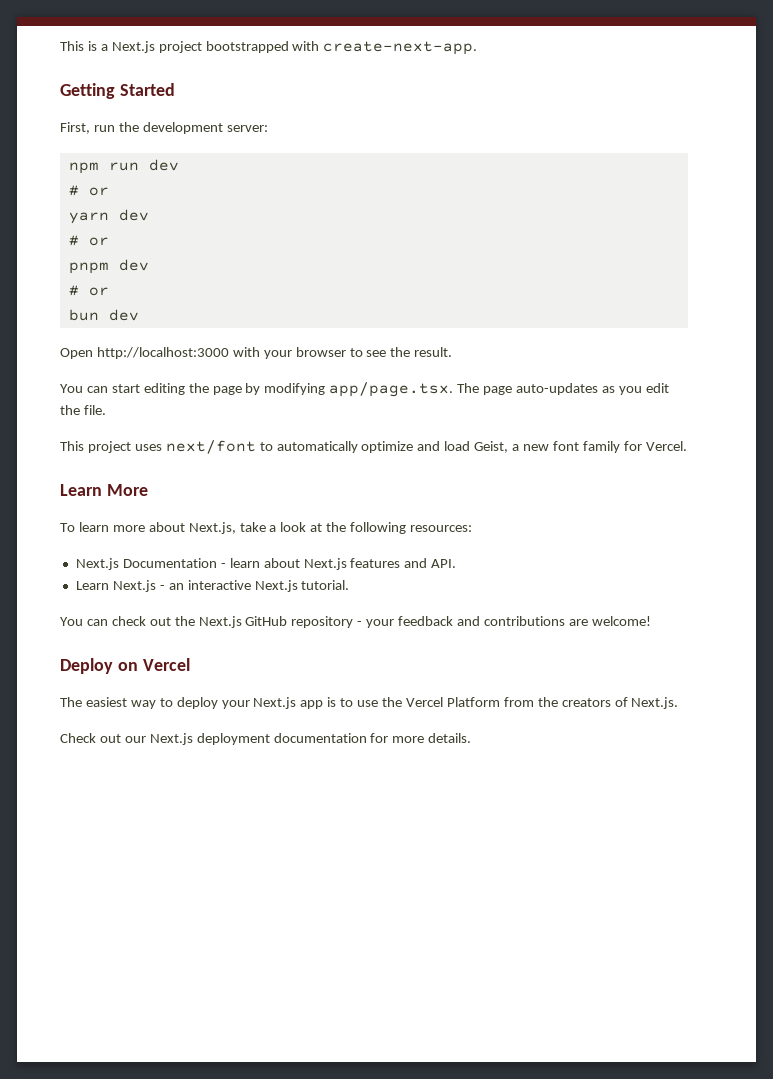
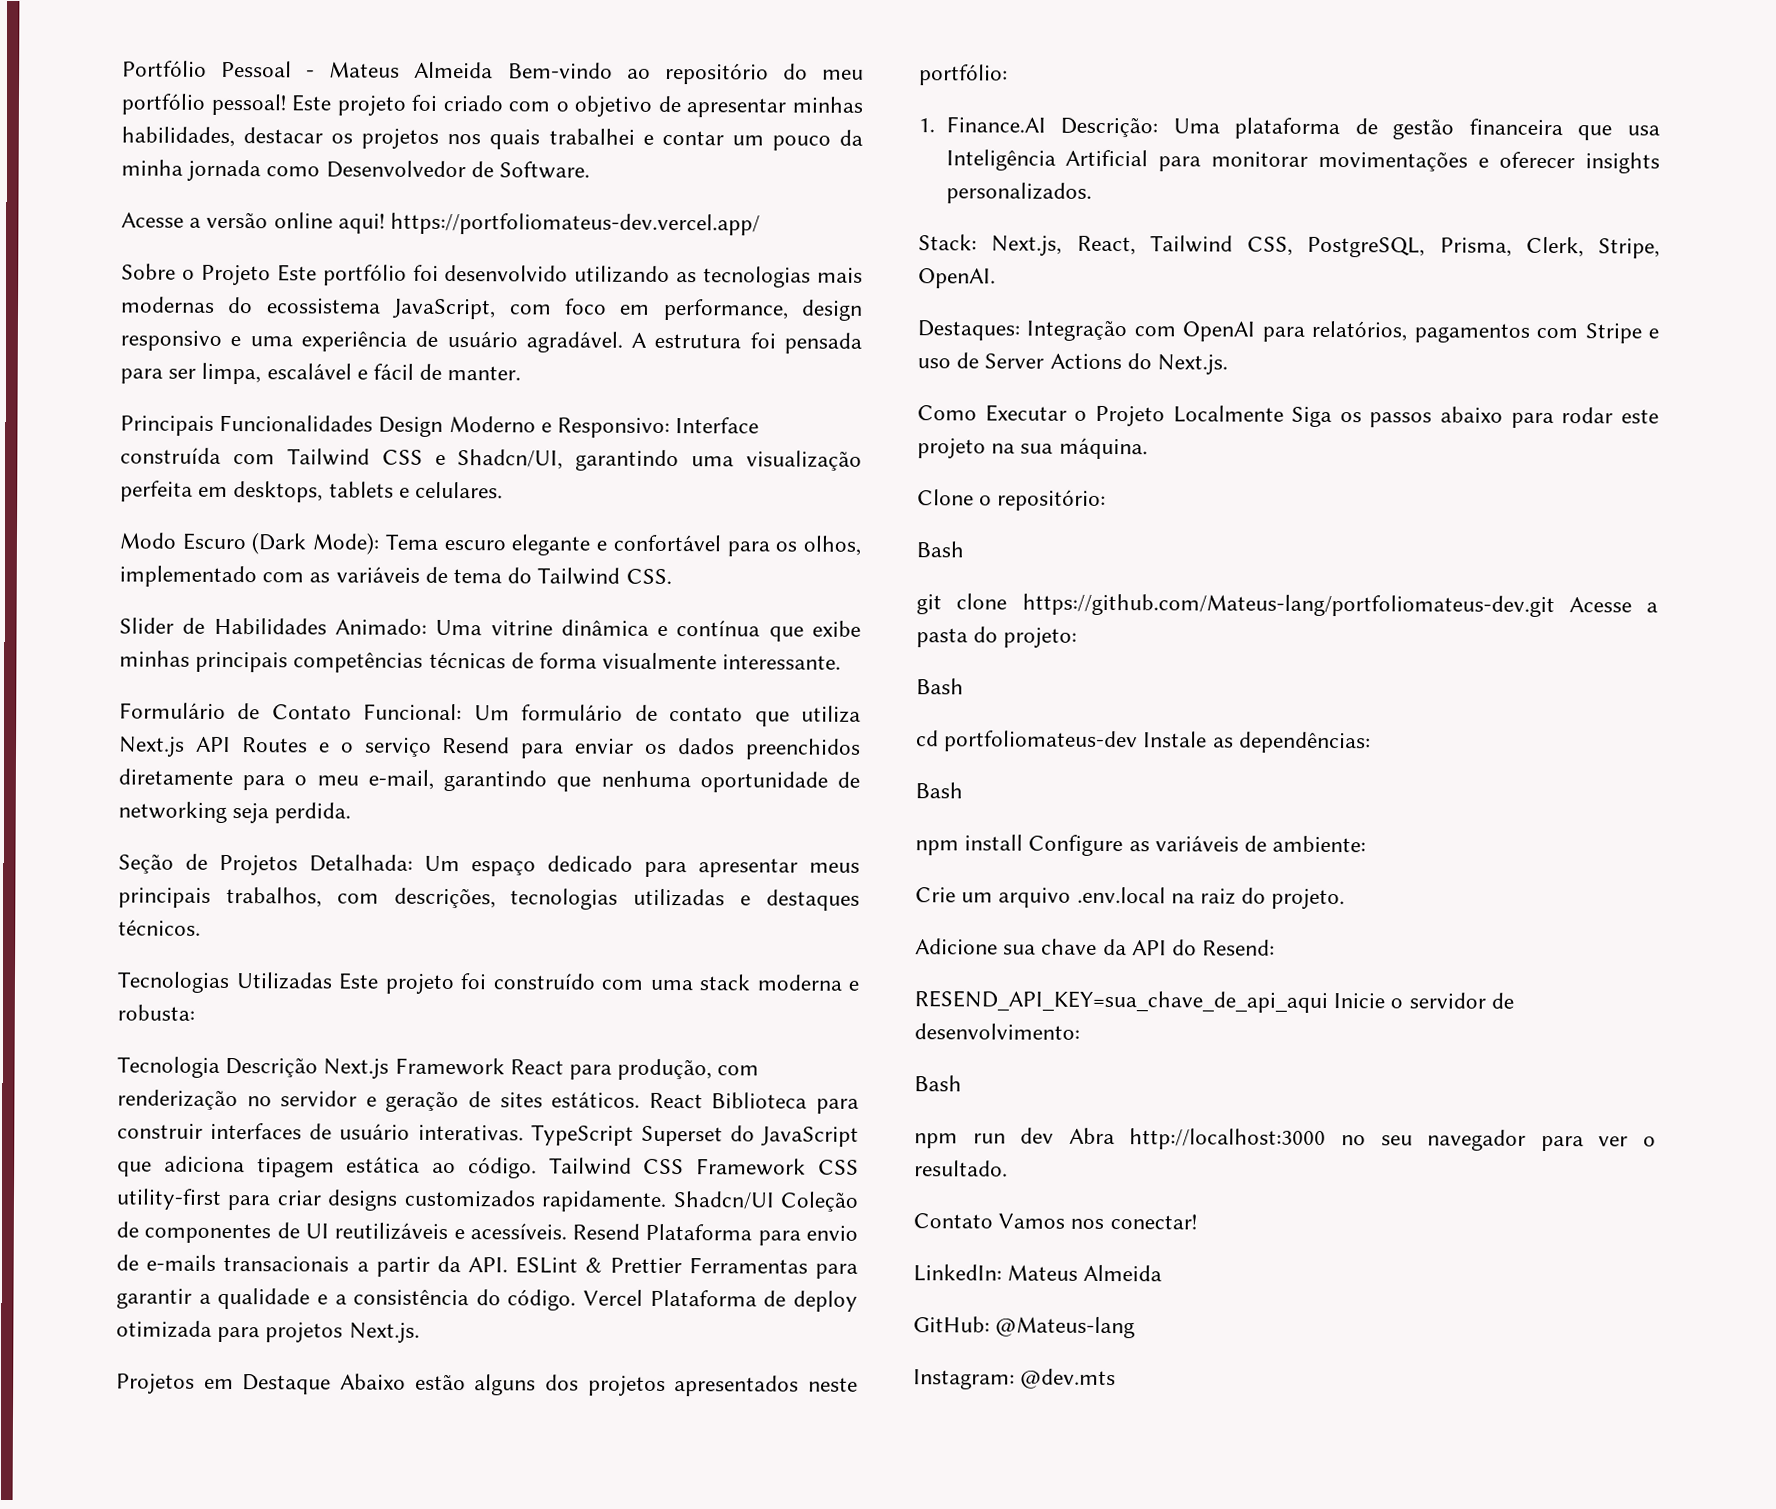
- This is a Next.js project bootstrapped with create-next-app.
- Getting Started
- First, run the development server:
- npm run dev
- # or
- yarn dev
- # or
- pnpm dev
- # or
- bun dev
- Open http://localhost:3000 with your browser to see the result.
- You can start editing the page by modifying app/page.tsx. The page auto-updates as you edit the file.
- This project uses next/font to automatically optimize and load Geist, a new font family for Vercel.
- Learn More
- To learn more about Next.js, take a look at the following resources:
- Next.js Documentation - learn about Next.js features and API.
- Learn Next.js - an interactive Next.js tutorial.
- You can check out the Next.js GitHub repository - your feedback and contributions are welcome!
- Deploy on Vercel
- The easiest way to deploy your Next.js app is to use the Vercel Platform from the creators of Next.js.
- Check out our Next.js deployment documentation for more details.
+ Portfólio Pessoal - Mateus Almeida Bem-vindo ao repositório do meu portfólio pessoal! Este projeto foi criado com o objetivo de apresentar minhas habilidades, destacar os projetos nos quais trabalhei e contar um pouco da minha jornada como Desenvolvedor de Software.
+ Acesse a versão online aqui! https://portfoliomateus-dev.vercel.app/
+ Sobre o Projeto Este portfólio foi desenvolvido utilizando as tecnologias mais modernas do ecossistema JavaScript, com foco em performance, design responsivo e uma experiência de usuário agradável. A estrutura foi pensada para ser limpa, escalável e fácil de manter.
+ Principais Funcionalidades Design Moderno e Responsivo: Interface construída com Tailwind CSS e Shadcn/UI, garantindo uma visualização perfeita em desktops, tablets e celulares.
+ Modo Escuro (Dark Mode): Tema escuro elegante e confortável para os olhos, implementado com as variáveis de tema do Tailwind CSS.
+ Slider de Habilidades Animado: Uma vitrine dinâmica e contínua que exibe minhas principais competências técnicas de forma visualmente interessante.
+ Formulário de Contato Funcional: Um formulário de contato que utiliza Next.js API Routes e o serviço Resend para enviar os dados preenchidos diretamente para o meu e-mail, garantindo que nenhuma oportunidade de networking seja perdida.
+ Seção de Projetos Detalhada: Um espaço dedicado para apresentar meus principais trabalhos, com descrições, tecnologias utilizadas e destaques técnicos.
+ Tecnologias Utilizadas Este projeto foi construído com uma stack moderna e robusta:
+ Tecnologia Descrição Next.js Framework React para produção, com renderização no servidor e geração de sites estáticos. React Biblioteca para construir interfaces de usuário interativas. TypeScript Superset do JavaScript que adiciona tipagem estática ao código. Tailwind CSS Framework CSS utility-first para criar designs customizados rapidamente. Shadcn/UI Coleção de componentes de UI reutilizáveis e acessíveis. Resend Plataforma para envio de e-mails transacionais a partir da API. ESLint & Prettier Ferramentas para garantir a qualidade e a consistência do código. Vercel Plataforma de deploy otimizada para projetos Next.js.
+ Projetos em Destaque Abaixo estão alguns dos projetos apresentados neste portfólio:
+ 1. Finance.AI Descrição: Uma plataforma de gestão financeira que usa Inteligência Artificial para monitorar movimentações e oferecer insights personalizados.
+ Stack: Next.js, React, Tailwind CSS, PostgreSQL, Prisma, Clerk, Stripe, OpenAI.
+ Destaques: Integração com OpenAI para relatórios, pagamentos com Stripe e uso de Server Actions do Next.js.
+ Como Executar o Projeto Localmente Siga os passos abaixo para rodar este projeto na sua máquina.
+ Clone o repositório:
+ Bash
+ git clone https://github.com/Mateus-lang/portfoliomateus-dev.git Acesse a pasta do projeto:
+ Bash
+ cd portfoliomateus-dev Instale as dependências:
+ Bash
+ npm install Configure as variáveis de ambiente:
+ Crie um arquivo .env.local na raiz do projeto.
+ Adicione sua chave da API do Resend:
+ RESEND_API_KEY=sua_chave_de_api_aqui Inicie o servidor de desenvolvimento:
+ Bash
+ npm run dev Abra http://localhost:3000 no seu navegador para ver o resultado.
+ Contato Vamos nos conectar!
+ LinkedIn: Mateus Almeida
+ GitHub: @Mateus-lang
+ Instagram: @dev.mts

